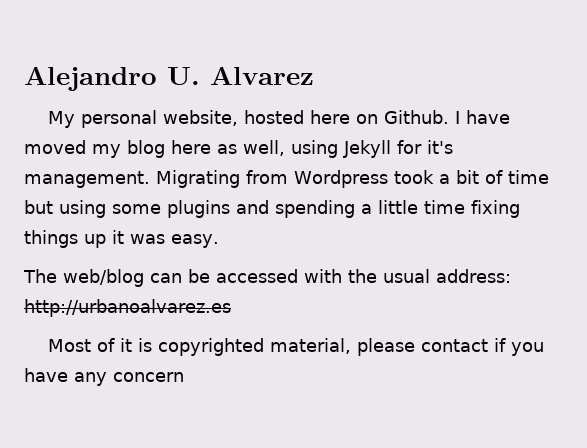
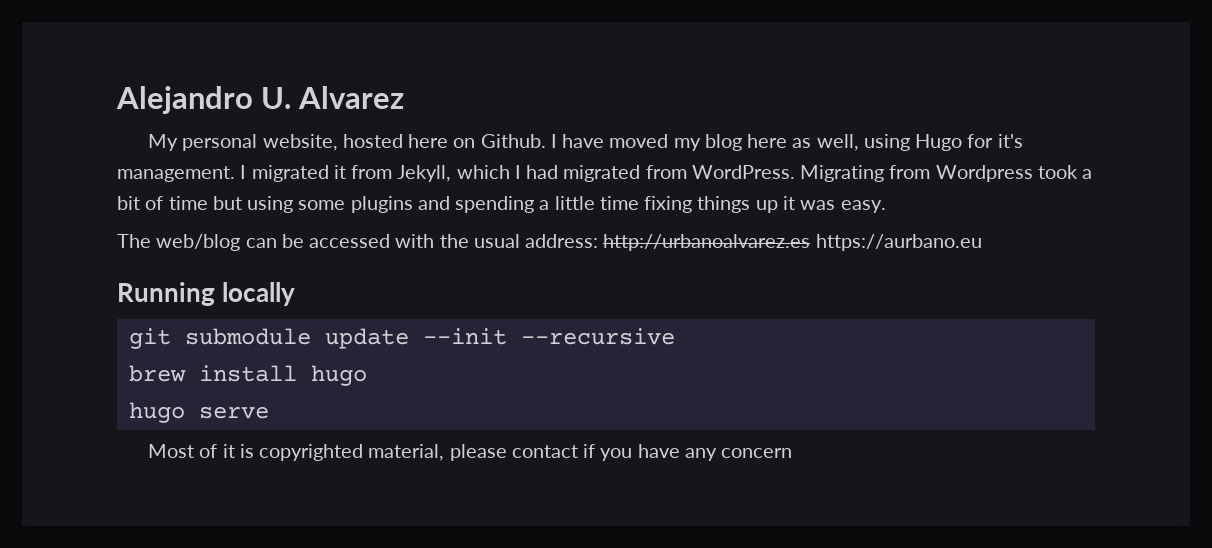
- I have moved my blog here as well, using Jekyll for it's management.
+ I have moved my blog here as well, using Hugo for it's management.
+ I migrated it from Jekyll, which I had migrated from WordPress.
- The web/blog can be accessed with the usual address: http://urbanoalvarez.es
+ The web/blog can be accessed with the usual address: http://urbanoalvarez.es https://aurbano.eu
+ Running locally
+ git submodule update --init --recursive
+ brew install hugo
+ hugo serve

